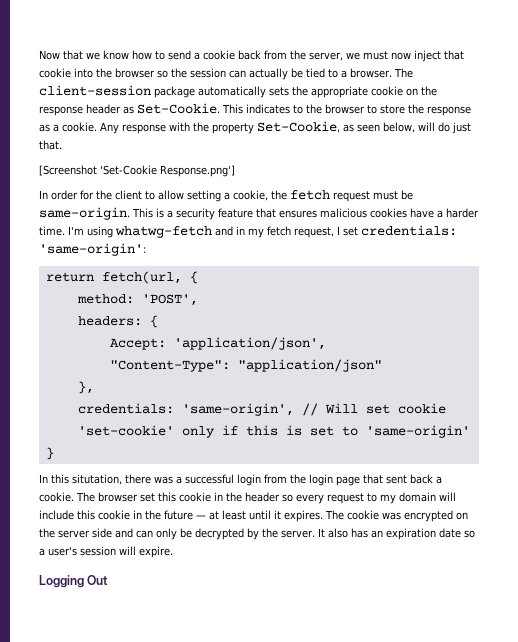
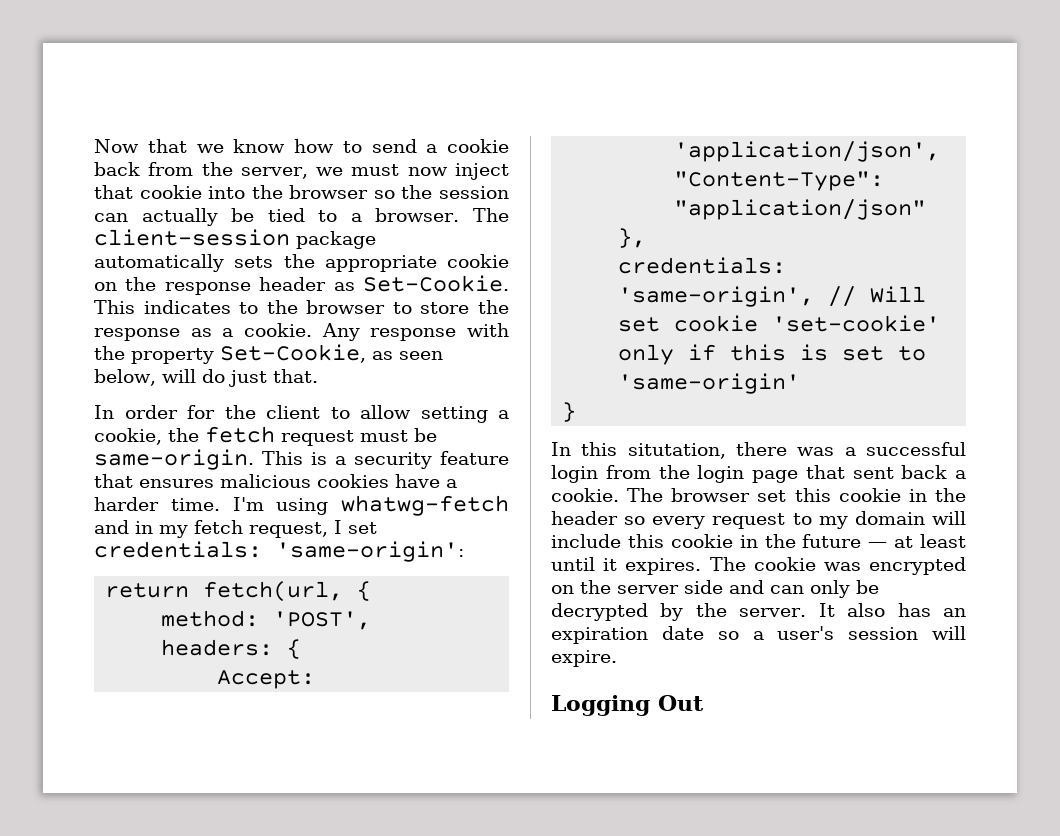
- [Screenshot 'Set-Cookie Response.png']

